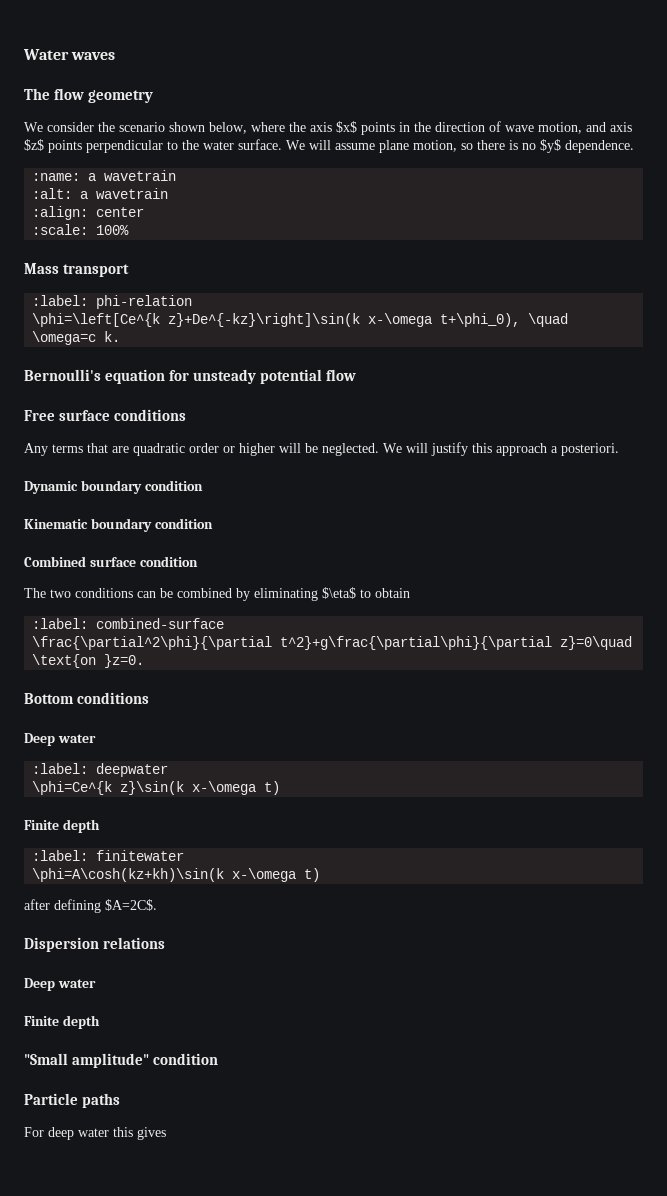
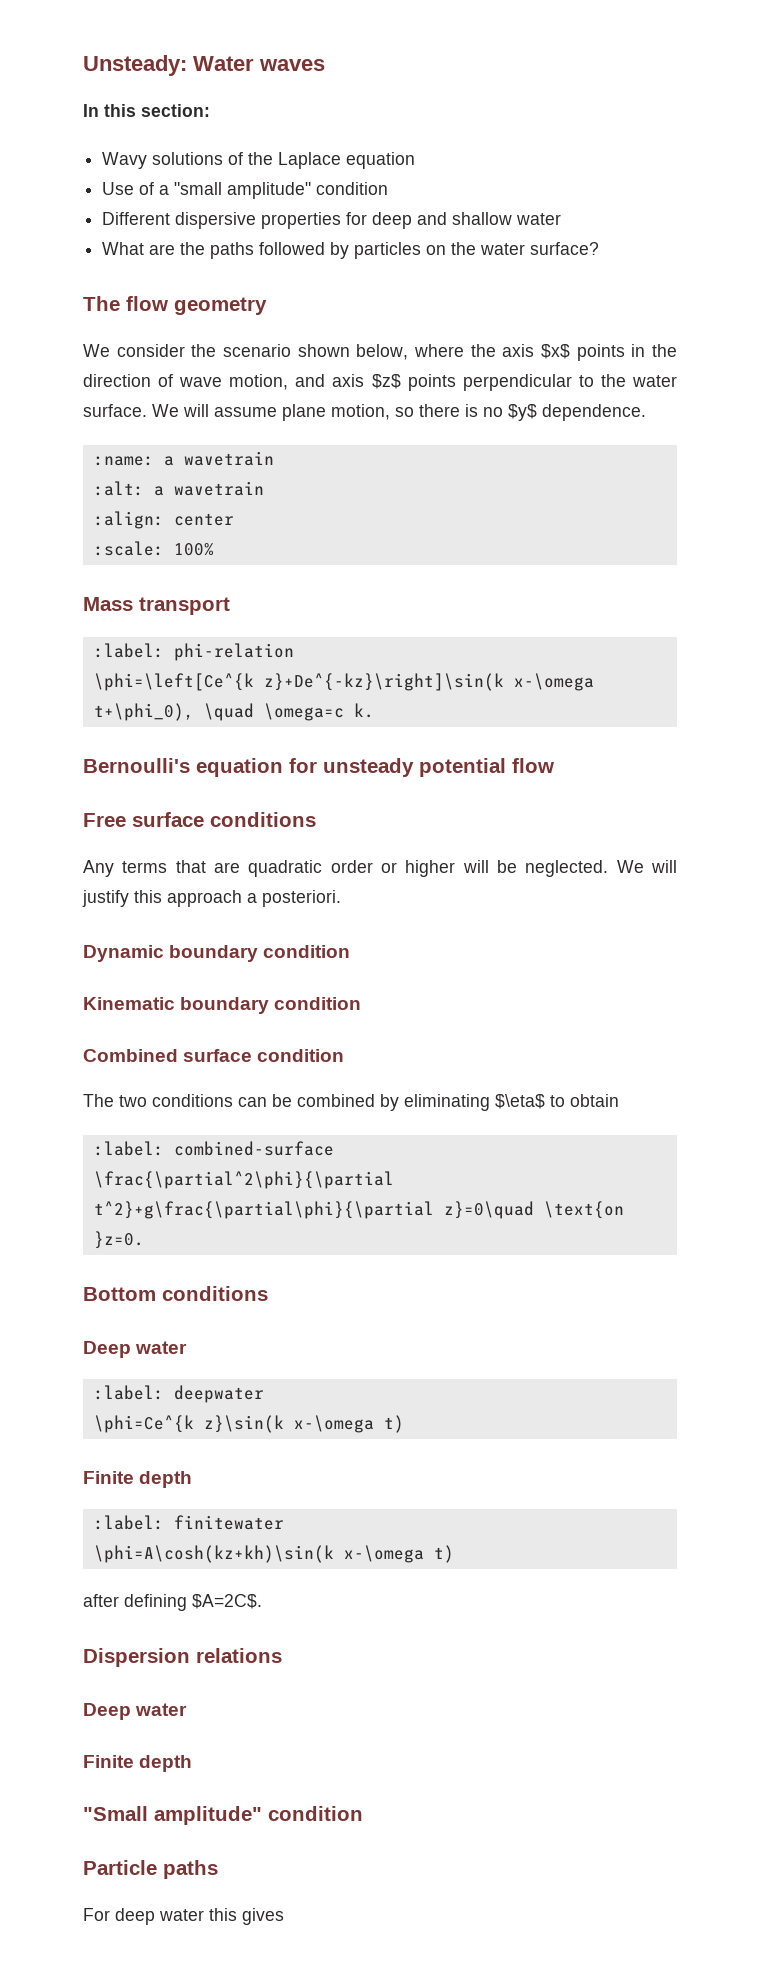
- Water waves
+ Unsteady: Water waves
+ In this section:
+ Wavy solutions of the Laplace equation
+ Use of a "small amplitude" condition
+ Different dispersive properties for deep and shallow water
+ What are the paths followed by particles on the water surface?

